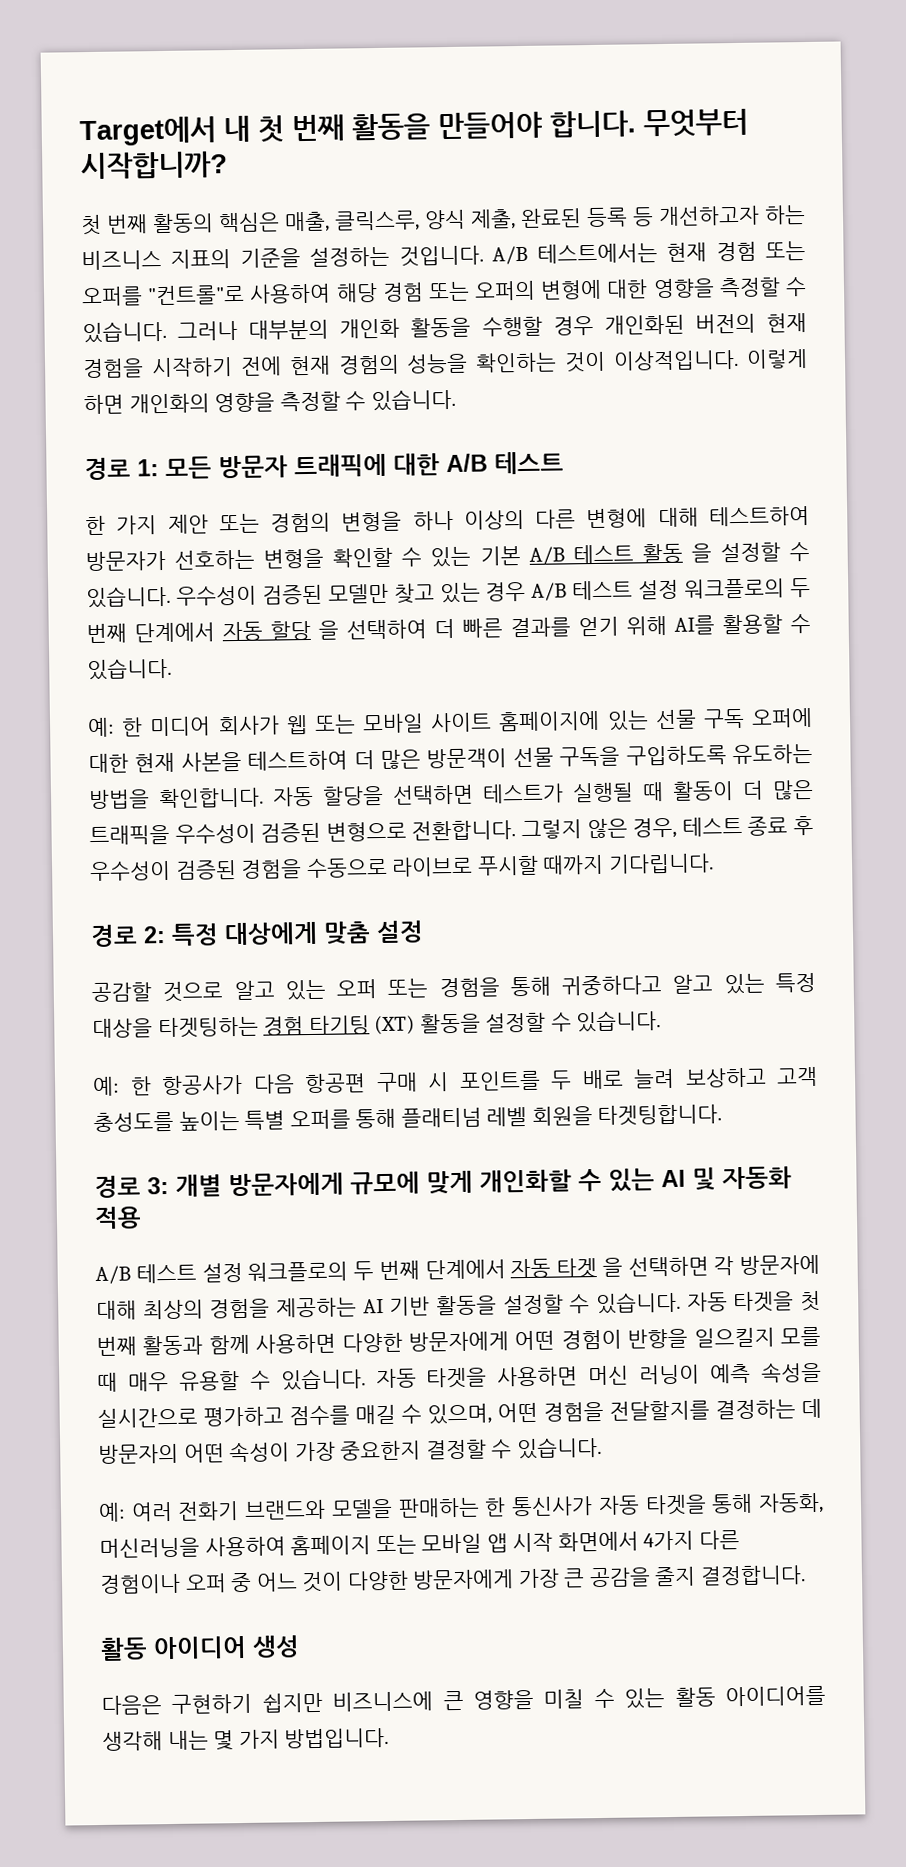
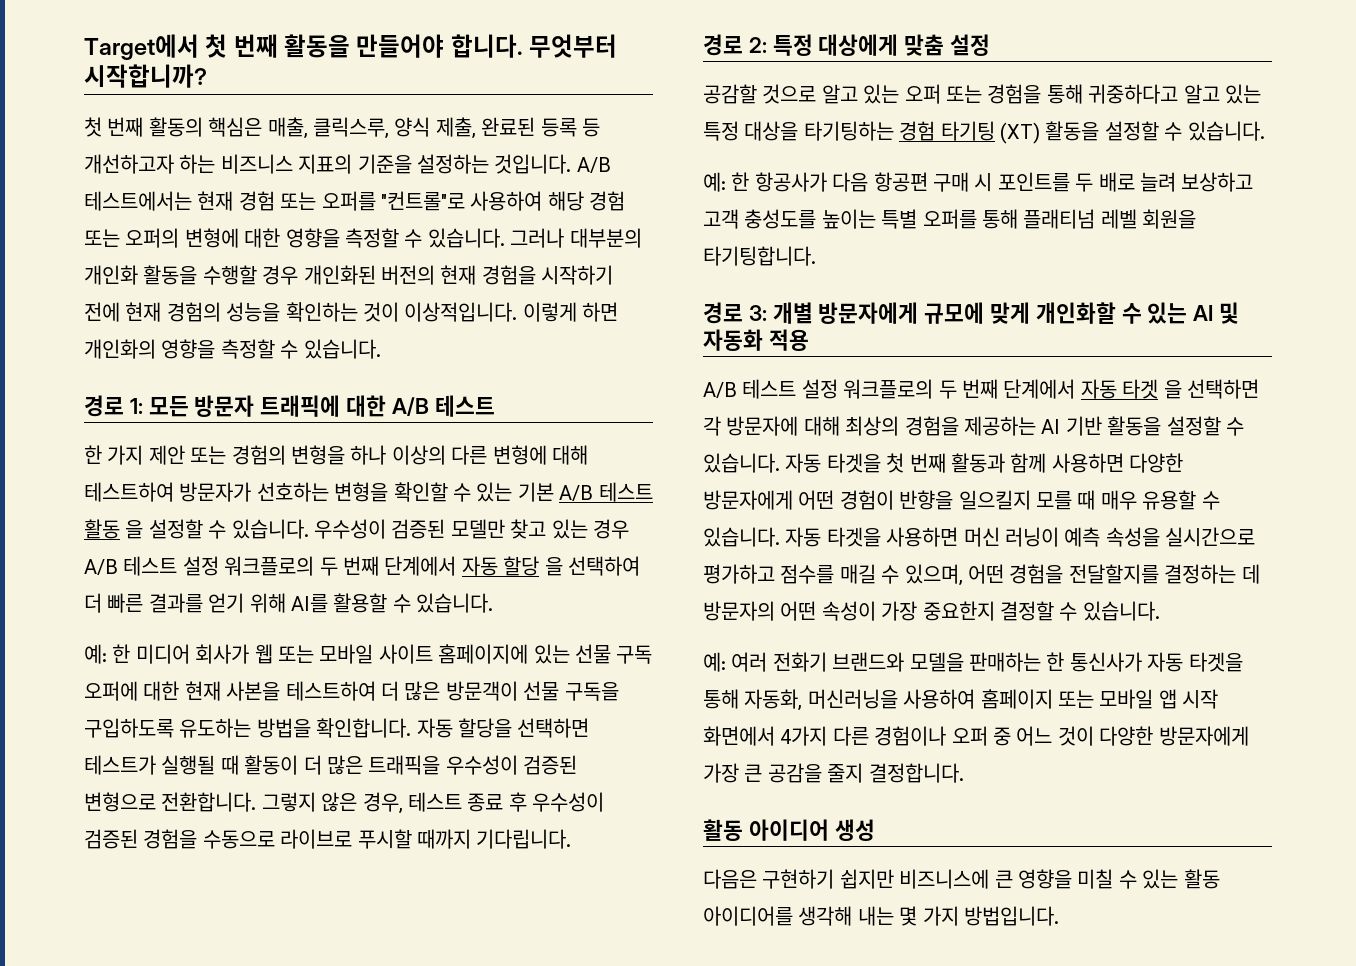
- Target에서 내 첫 번째 활동을 만들어야 합니다.
+ Target에서 첫 번째 활동을 만들어야 합니다.
- 공감할 것으로 알고 있는 오퍼 또는 경험을 통해 귀중하다고 알고 있는 특정 대상을 타겟팅하는 경험 타기팅 (XT) 활동을 설정할 수 있습니다.
+ 공감할 것으로 알고 있는 오퍼 또는 경험을 통해 귀중하다고 알고 있는 특정 대상을 타기팅하는 경험 타기팅 (XT) 활동을 설정할 수 있습니다.
- 예: 한 항공사가 다음 항공편 구매 시 포인트를 두 배로 늘려 보상하고 고객 충성도를 높이는 특별 오퍼를 통해 플래티넘 레벨 회원을 타겟팅합니다.
+ 예: 한 항공사가 다음 항공편 구매 시 포인트를 두 배로 늘려 보상하고 고객 충성도를 높이는 특별 오퍼를 통해 플래티넘 레벨 회원을 타기팅합니다.

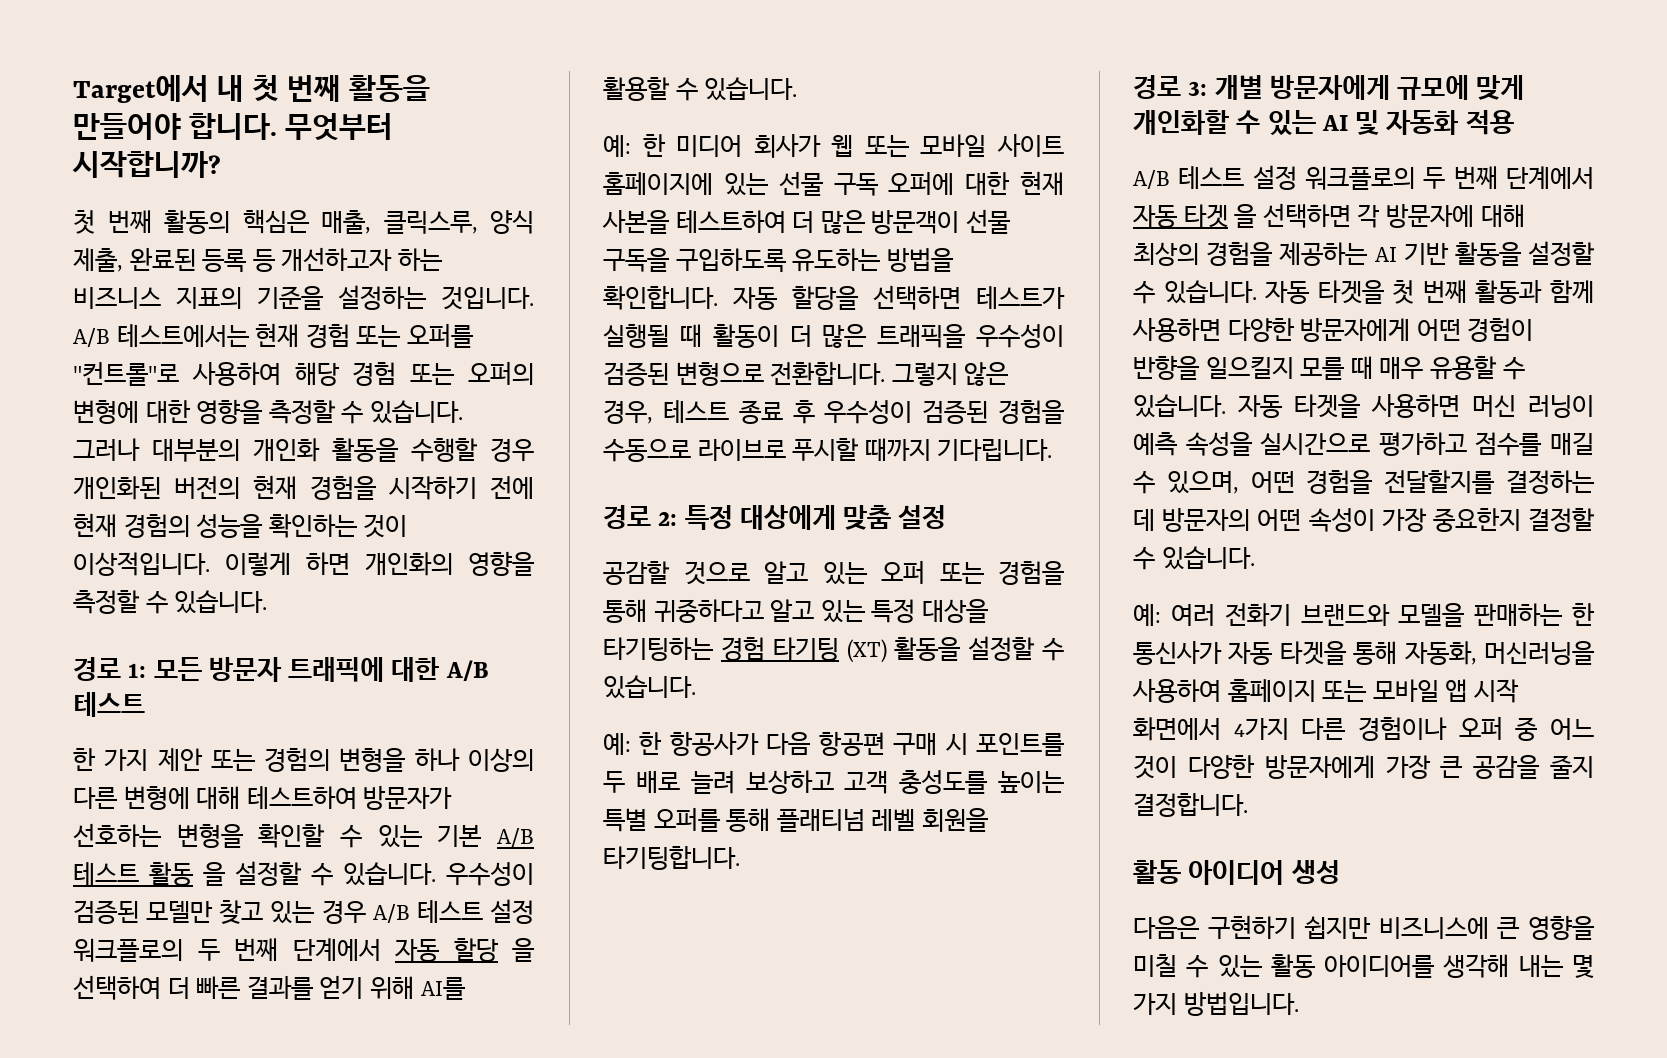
- Target에서 첫 번째 활동을 만들어야 합니다.
+ Target에서 내 첫 번째 활동을 만들어야 합니다.

